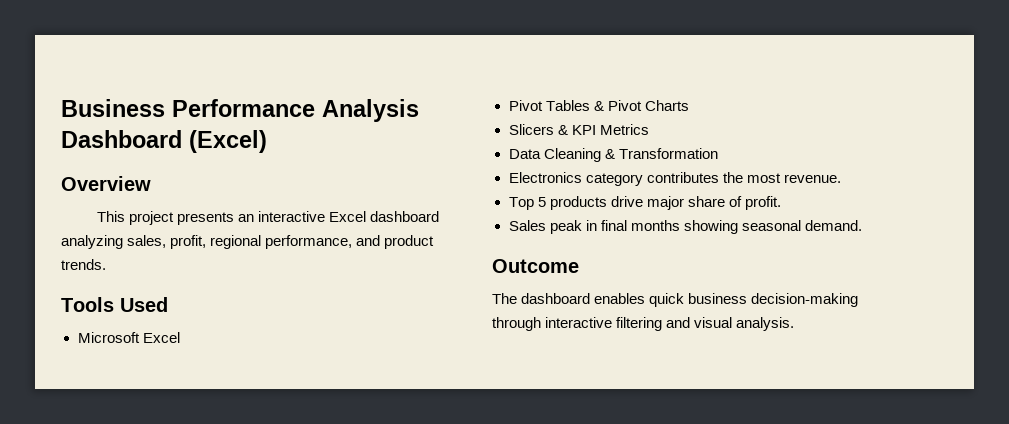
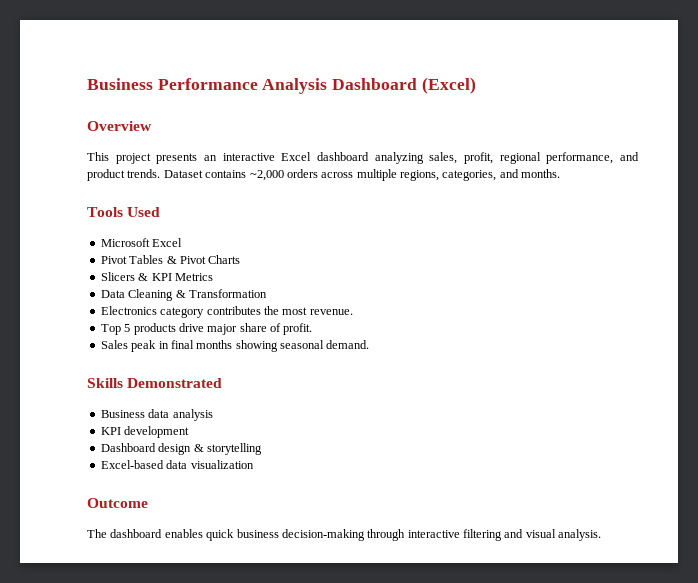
+ Dataset contains ~2,000 orders across multiple regions, categories, and months.
+ Skills Demonstrated
+ Business data analysis
+ KPI development
+ Dashboard design & storytelling
+ Excel-based data visualization

